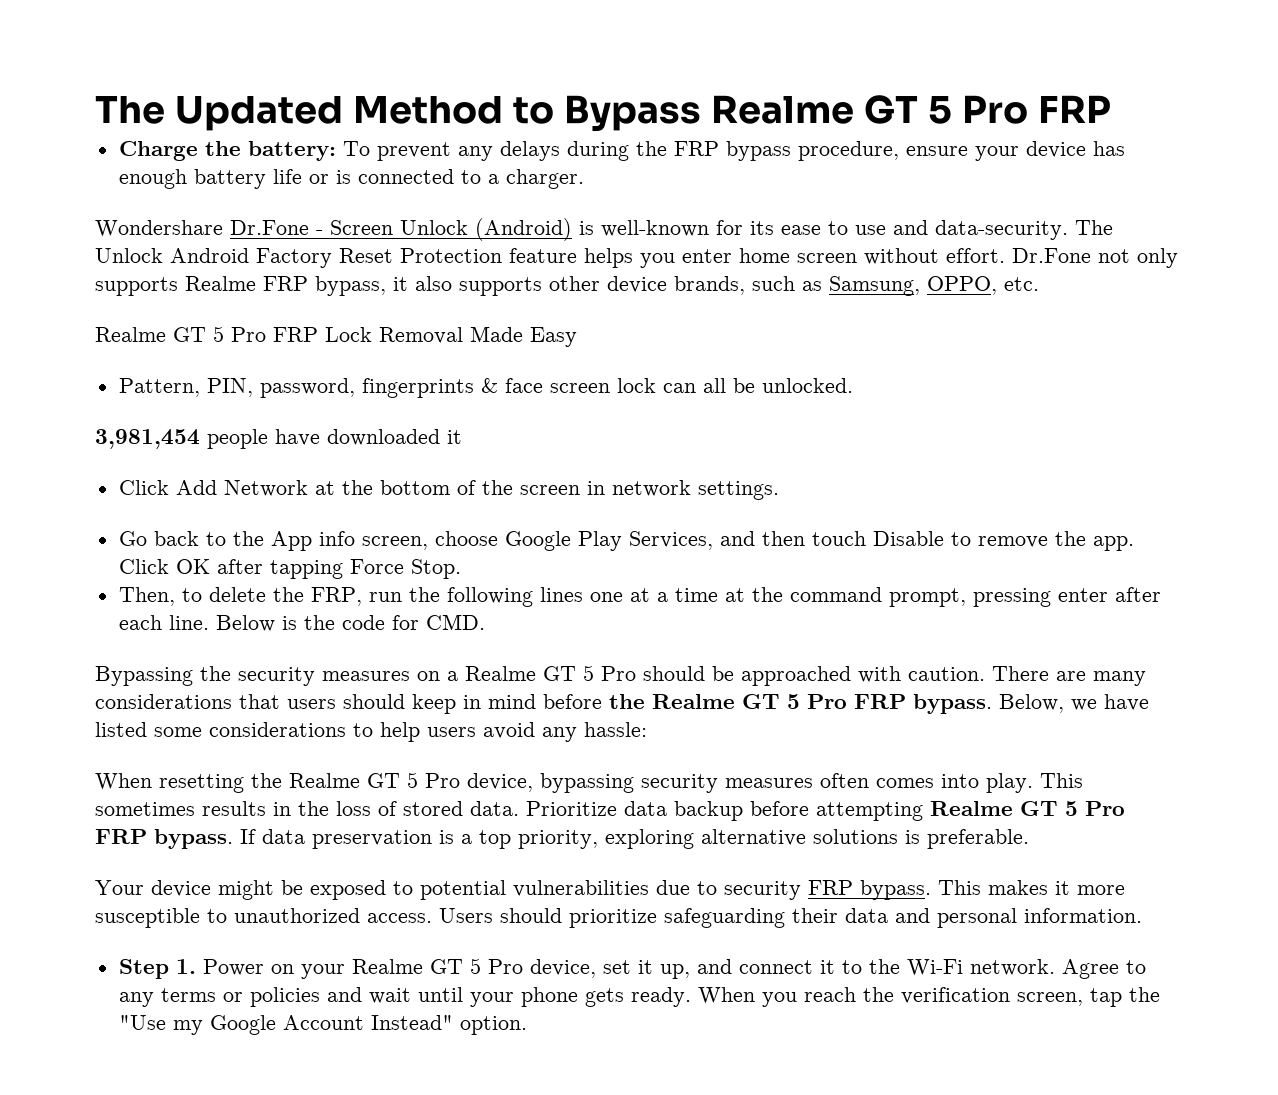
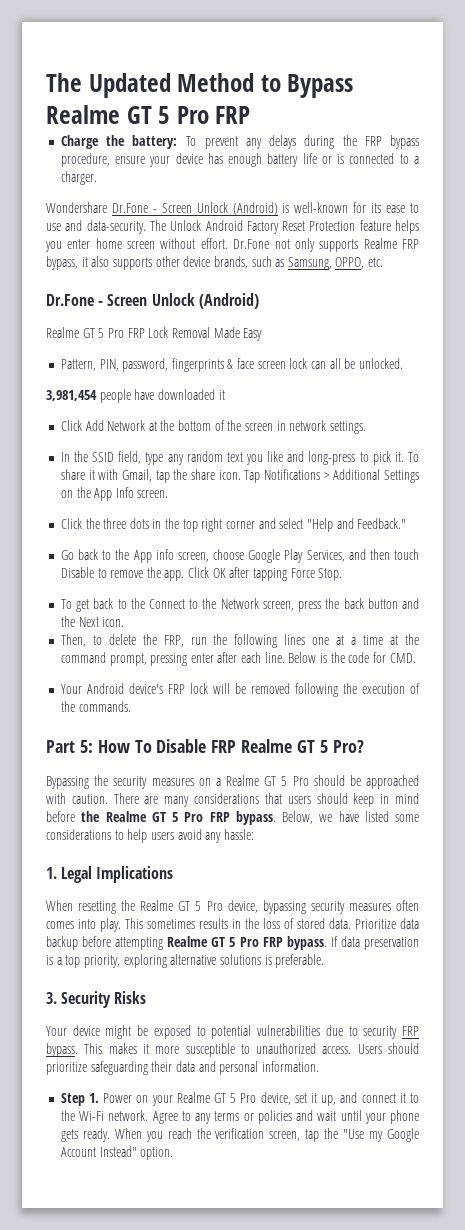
  Dr.Fone not only supports Realme FRP bypass, it also supports other device brands, such as Samsung, OPPO, etc.
+ Dr.Fone - Screen Unlock (Android)
+ In the SSID field, type any random text you like and long-press to pick it. To share it with Gmail, tap the share icon. Tap Notifications > Additional Settings on the App Info screen.
+ Click the three dots in the top right corner and select "Help and Feedback."
+ To get back to the Connect to the Network screen, press the back button and the Next icon.
+ Your Android device's FRP lock will be removed following the execution of the commands.
+ Part 5: How To Disable FRP Realme GT 5 Pro?
+ 1. Legal Implications
+ 3. Security Risks

